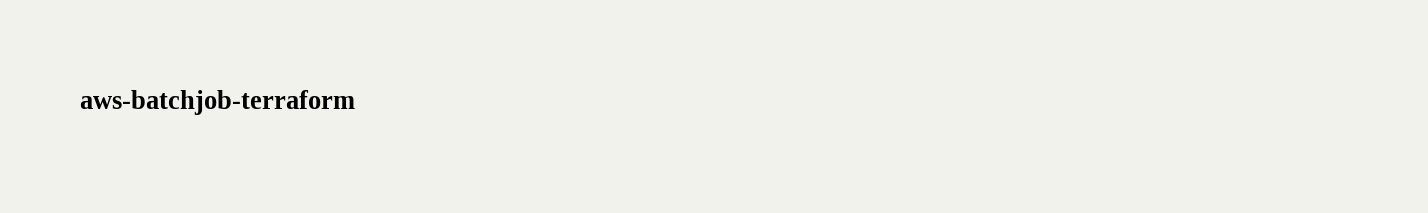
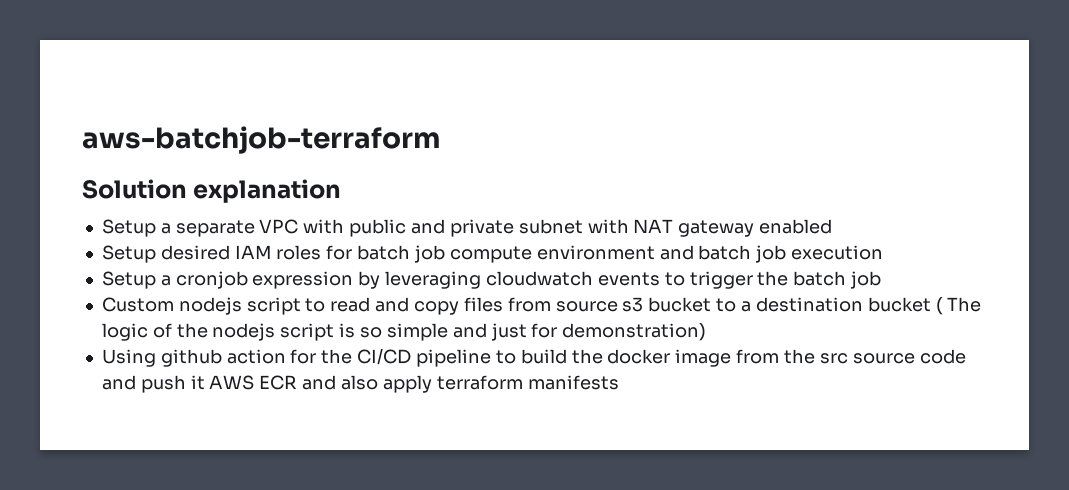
+ Solution explanation
+ Setup a separate VPC with public and private subnet with NAT gateway enabled
+ Setup desired IAM roles for batch job compute environment and batch job execution
+ Setup a cronjob expression by leveraging cloudwatch events to trigger the batch job
+ Custom nodejs script to read and copy files from source s3 bucket to a destination bucket ( The logic of the nodejs script is so simple and just for demonstration)
+ Using github action for the CI/CD pipeline to build the docker image from the src source code and push it AWS ECR and also apply terraform manifests

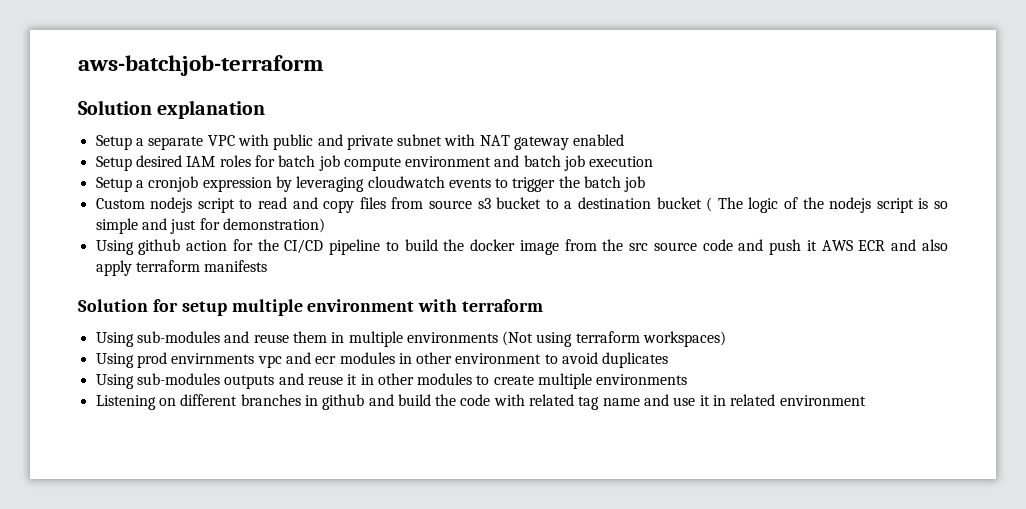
+ Solution for setup multiple environment with terraform
+ Using sub-modules and reuse them in multiple environments (Not using terraform workspaces)
+ Using prod envirnments vpc and ecr modules in other environment to avoid duplicates
+ Using sub-modules outputs and reuse it in other modules to create multiple environments
+ Listening on different branches in github and build the code with related tag name and use it in related environment

